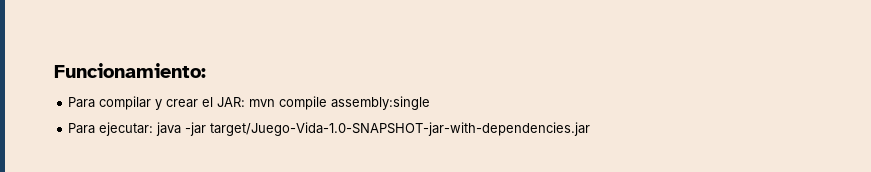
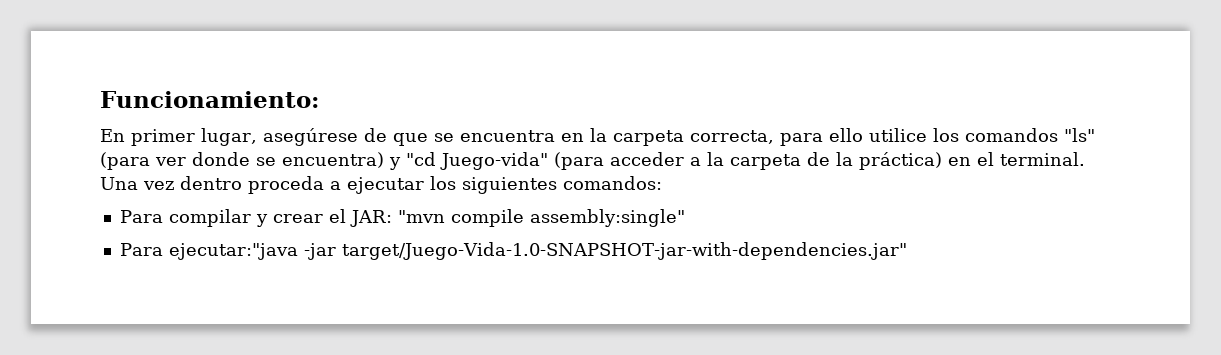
+ En primer lugar, asegúrese de que se encuentra en la carpeta correcta, para ello utilice los comandos "ls" (para ver donde se encuentra) y "cd Juego-vida" (para acceder a la carpeta de la práctica) en el terminal. Una vez dentro proceda a ejecutar los siguientes comandos:
- Para compilar y crear el JAR: mvn compile assembly:single
- Para ejecutar: java -jar target/Juego-Vida-1.0-SNAPSHOT-jar-with-dependencies.jar
+ Para compilar y crear el JAR: "mvn compile assembly:single"
+ Para ejecutar:"java -jar target/Juego-Vida-1.0-SNAPSHOT-jar-with-dependencies.jar"

